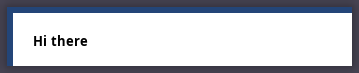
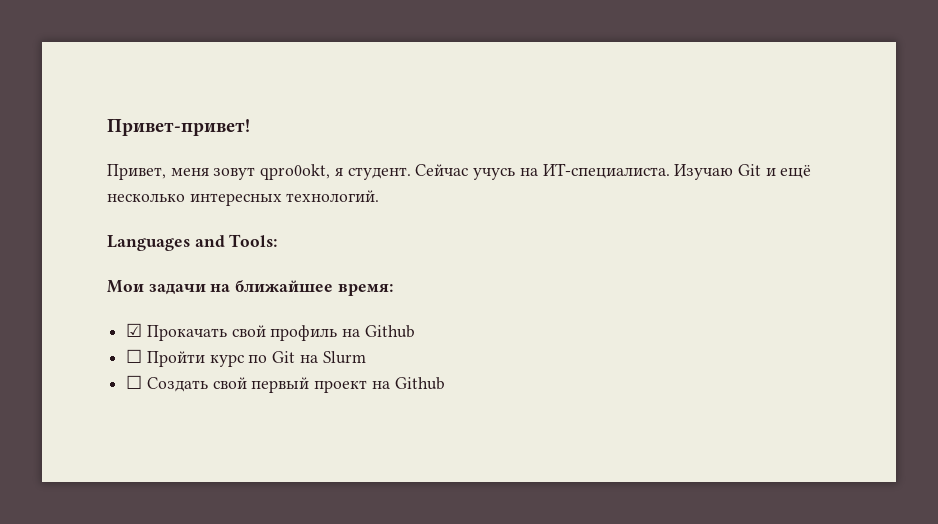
- Hi there
+ Привет-привет!
+ Привет, меня зовут qpro0okt, я студент. Сейчас учусь на ИТ-специалиста. Изучаю Git и ещё несколько интересных технологий.
+ Languages and Tools:
+ Мои задачи на ближайшее время:
+ ☑ Прокачать свой профиль на Github
+ ☐ Пройти курс по Git на Slurm
+ ☐ Создать свой первый проект на Github

